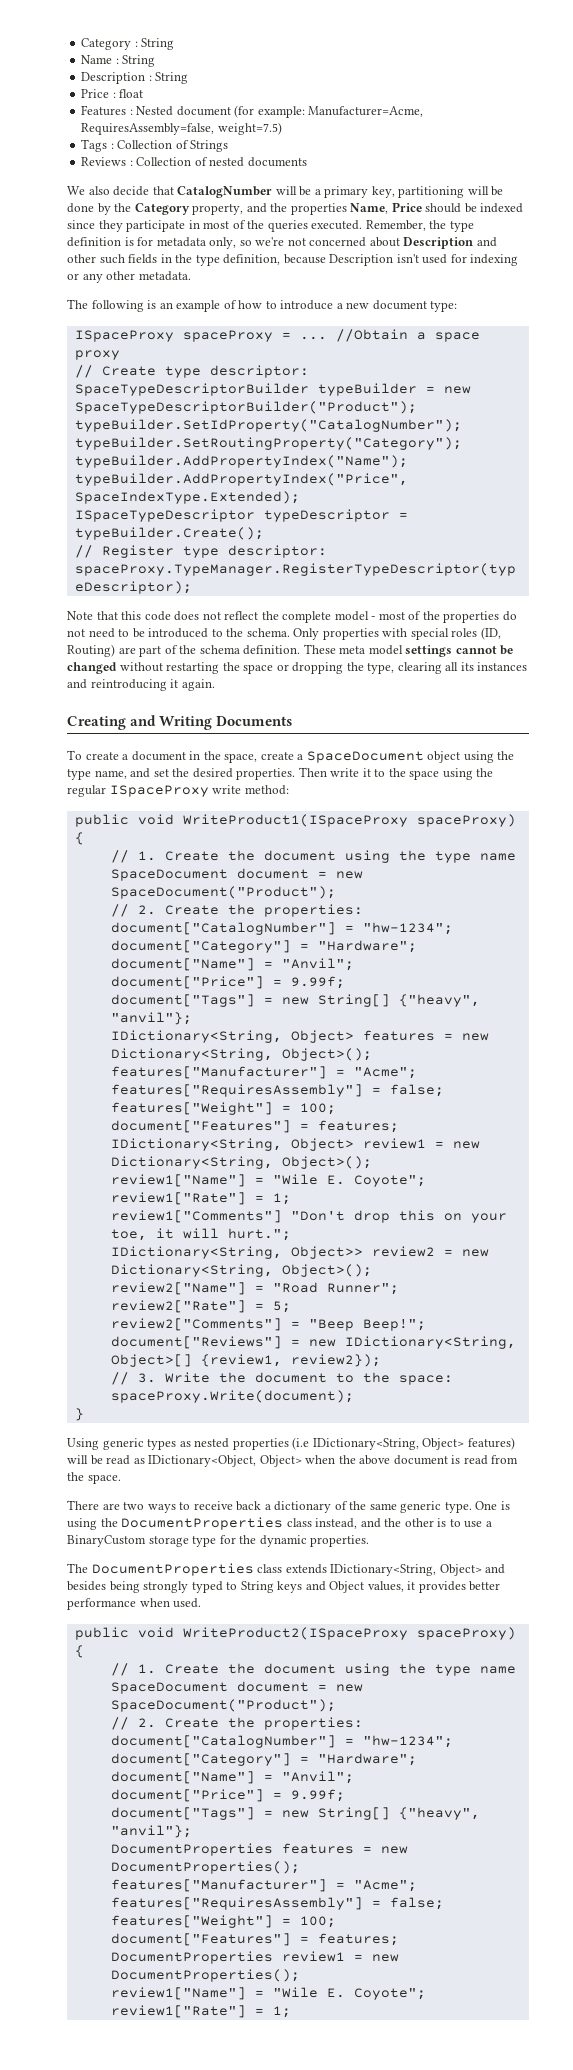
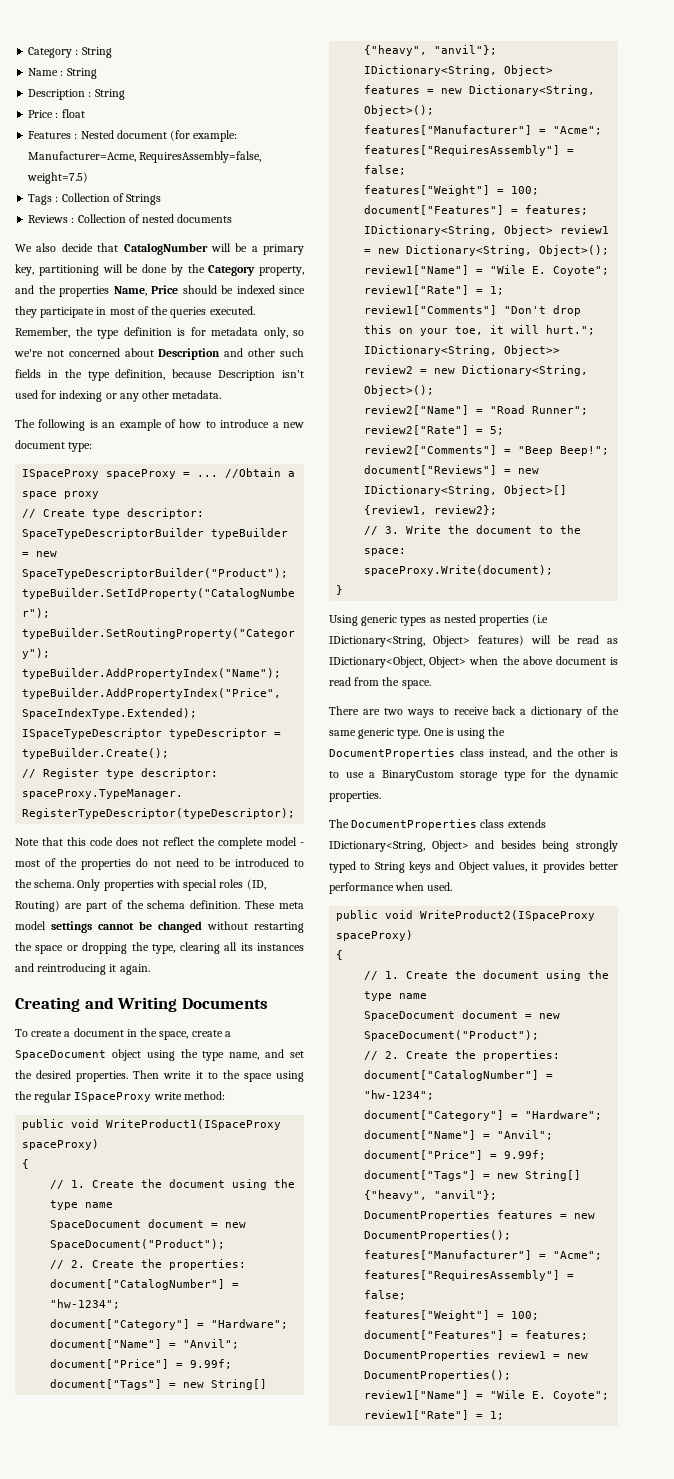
- document["Reviews"] = new IDictionary<String, Object>[] {review1, review2});
+ document["Reviews"] = new IDictionary<String, Object>[] {review1, review2};

